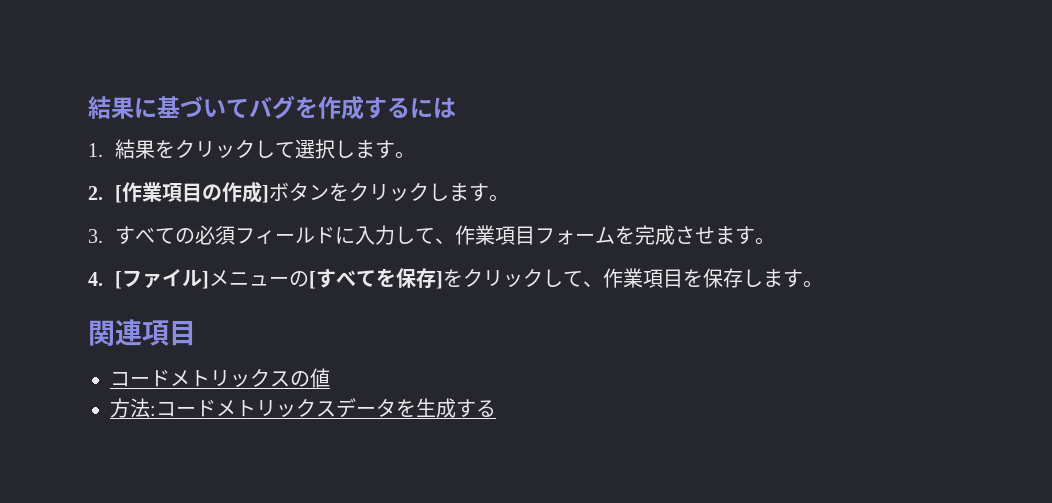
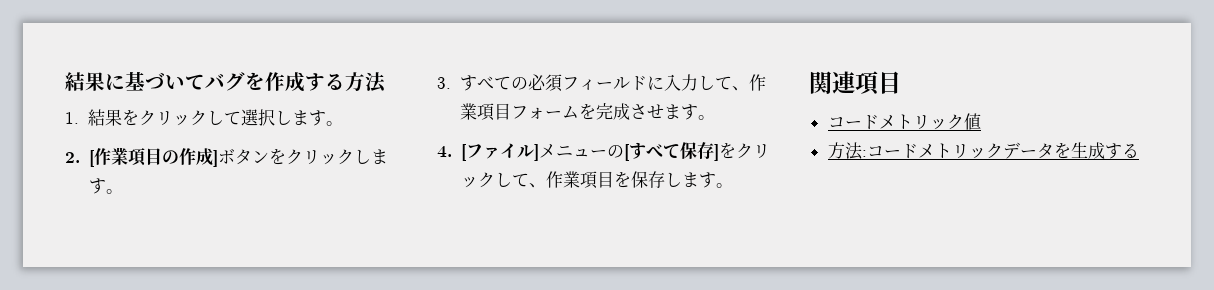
- 結果に基づいてバグを作成するには
+ 結果に基づいてバグを作成する方法
- 4. [ファイル]メニューの[すべてを保存]をクリックして、作業項目を保存します。
+ 4. [ファイル]メニューの[すべて保存]をクリックして、作業項目を保存します。
- コードメトリックスの値
+ コードメトリック値
- 方法:コードメトリックスデータを生成する
+ 方法:コードメトリックデータを生成する

